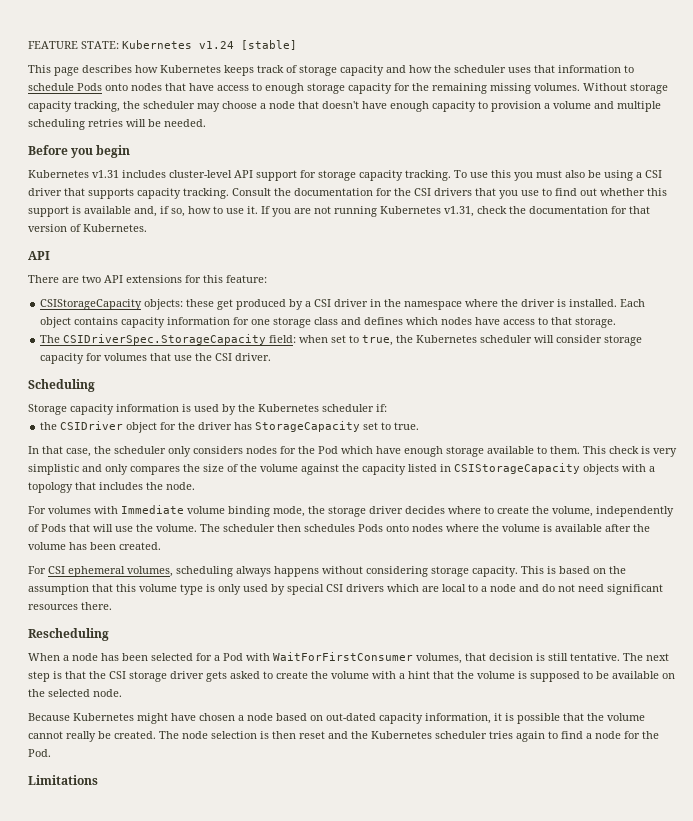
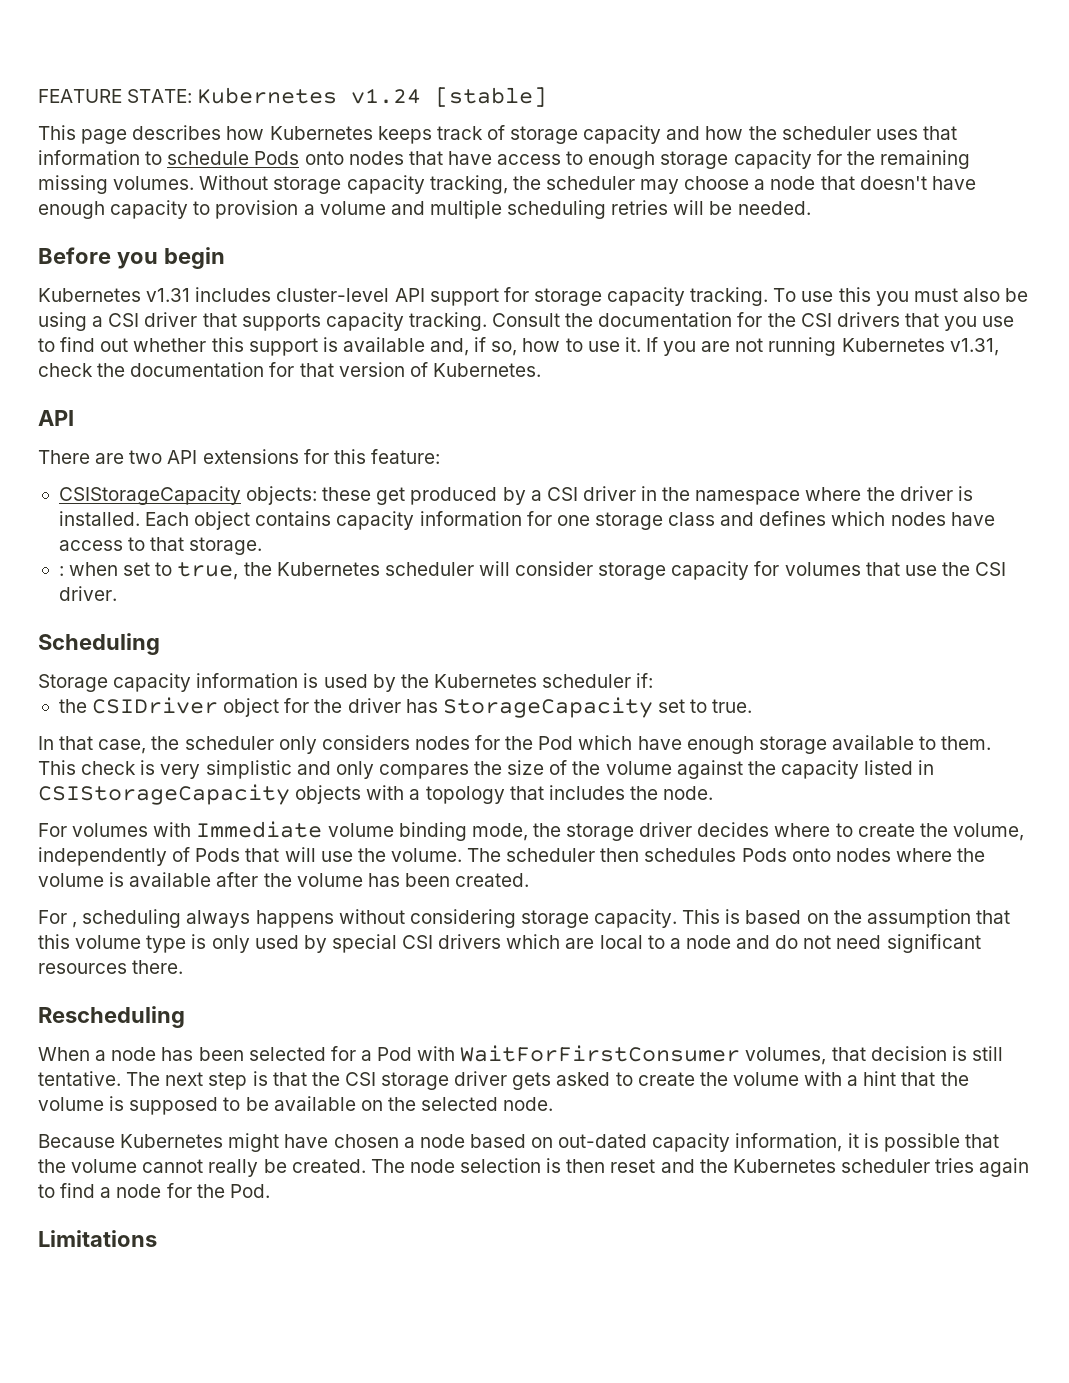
- The CSIDriverSpec.StorageCapacity field: when set to true, the Kubernetes scheduler will consider storage capacity for volumes that use the CSI driver.
+ : when set to true, the Kubernetes scheduler will consider storage capacity for volumes that use the CSI driver.
- For CSI ephemeral volumes, scheduling always happens without considering storage capacity.
+ For , scheduling always happens without considering storage capacity.

